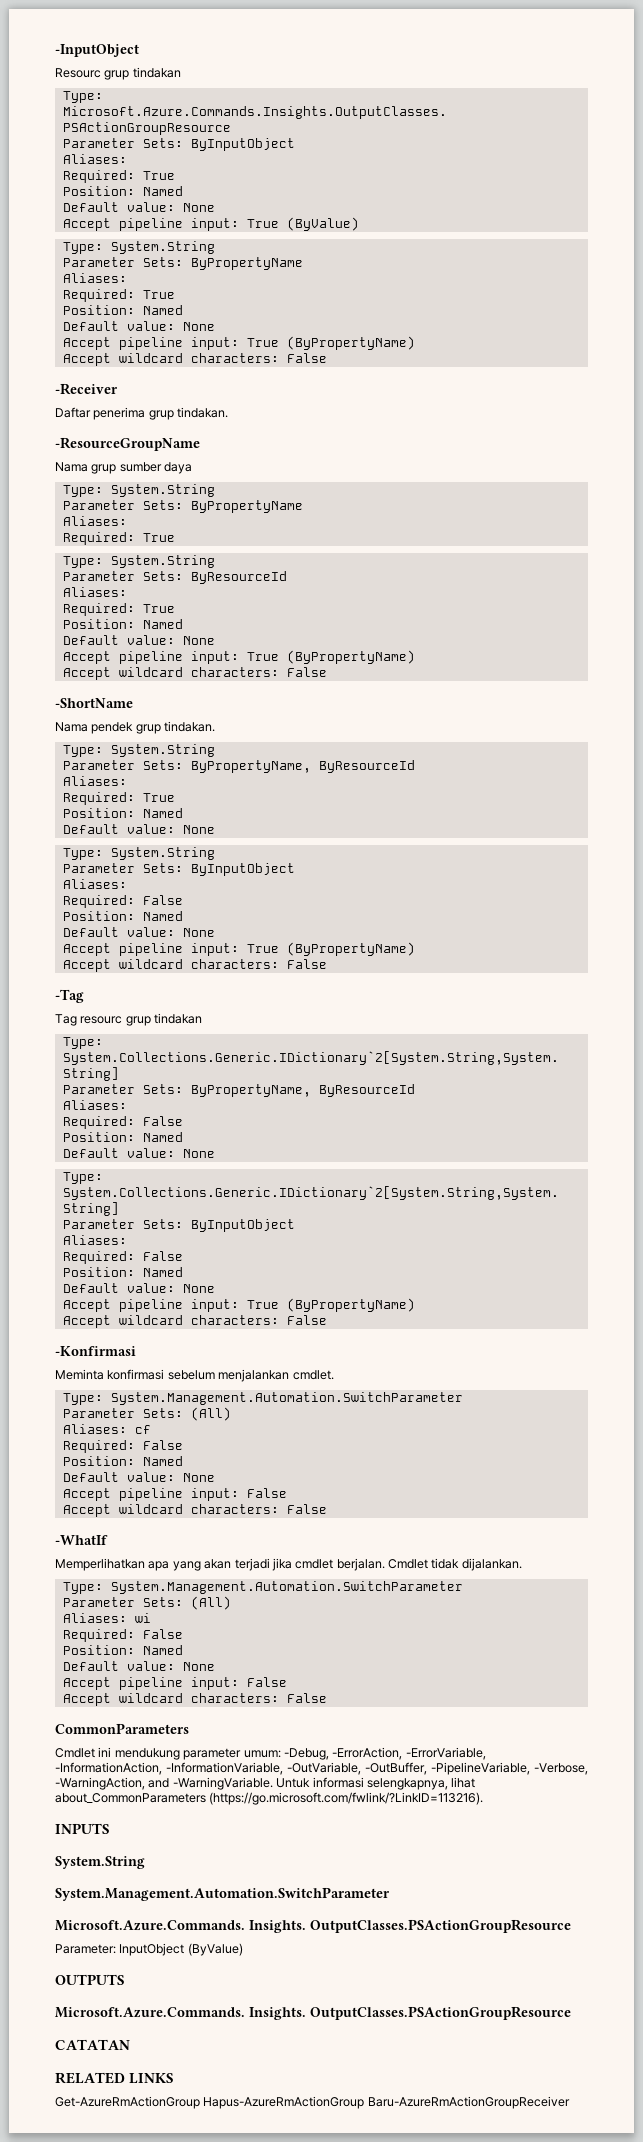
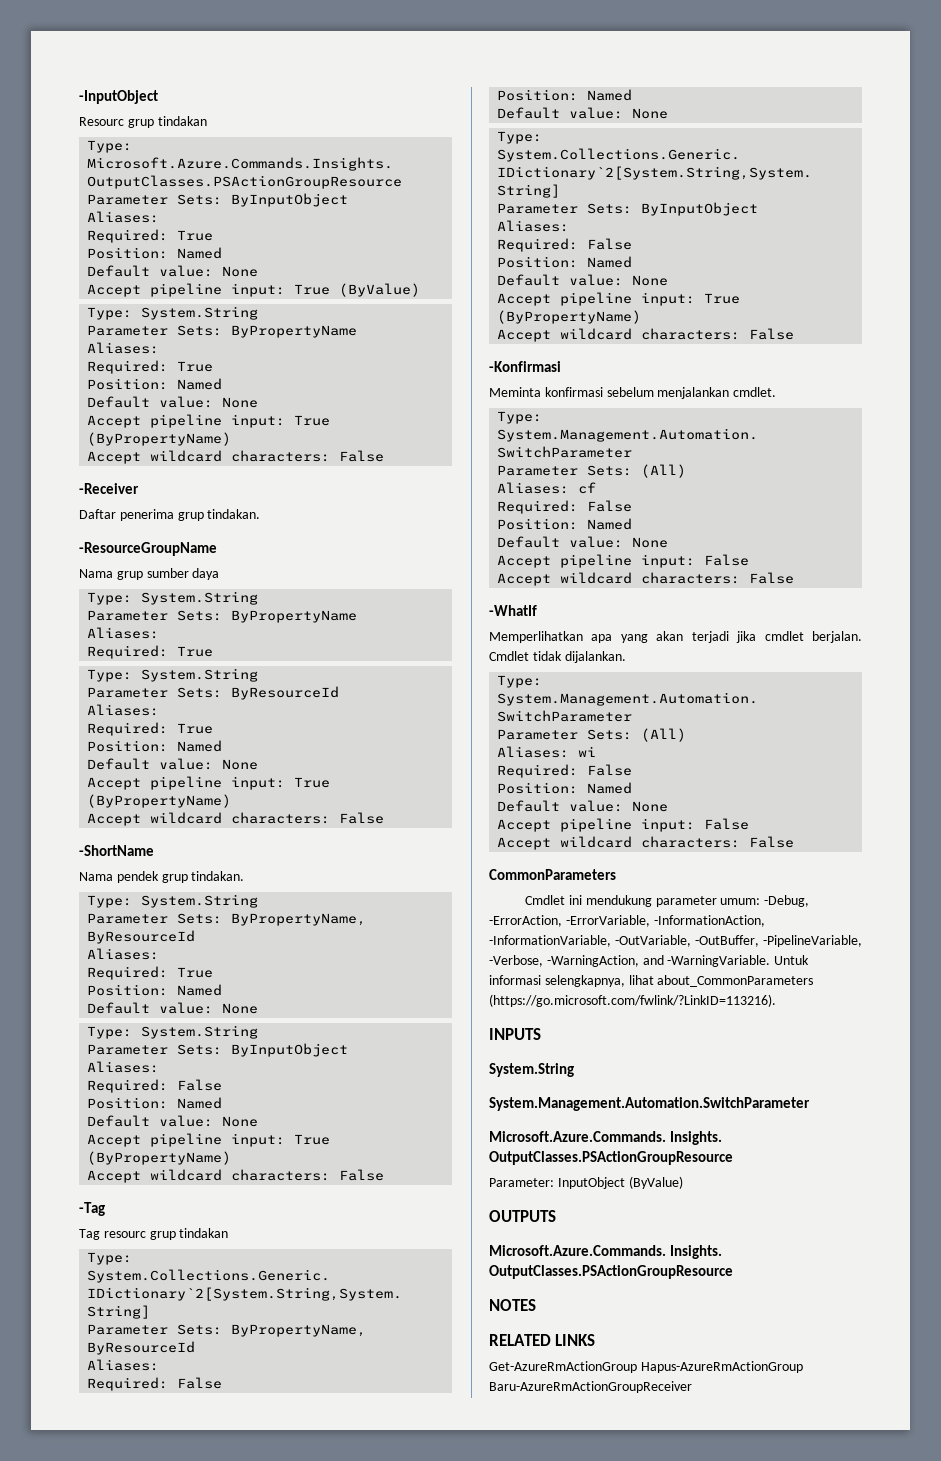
- CATATAN
+ NOTES

